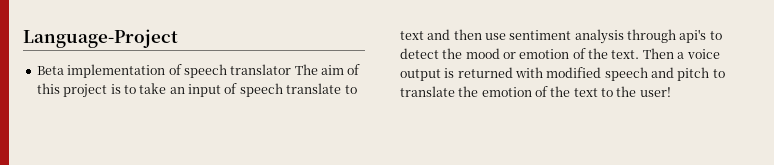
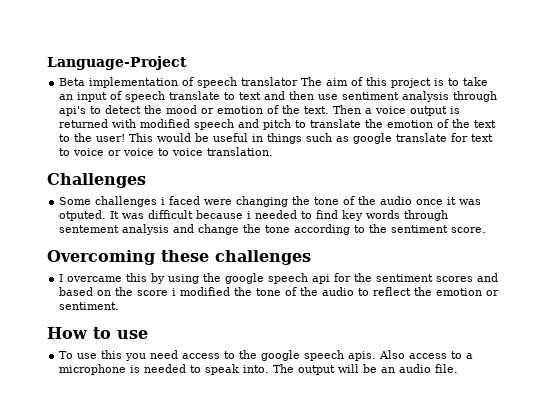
+ This would be useful in things such as google translate for text to voice or voice to voice translation.
+ Challenges
+ Some challenges i faced were changing the tone of the audio once it was otputed. It was difficult because i needed to find key words through sentement analysis and change the tone according to the sentiment score.
+ Overcoming these challenges
+ I overcame this by using the google speech api for the sentiment scores and based on the score i modified the tone of the audio to reflect the emotion or sentiment.
+ How to use
+ To use this you need access to the google speech apis. Also access to a microphone is needed to speak into. The output will be an audio file.

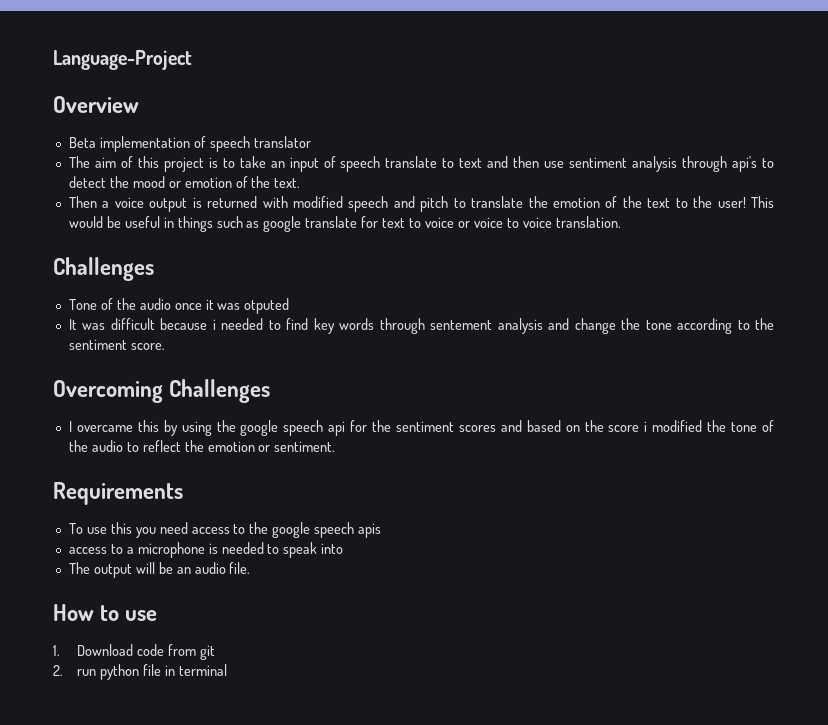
+ Overview
- Beta implementation of speech translator The aim of this project is to take an input of speech translate to text and then use sentiment analysis through api's to detect the mood or emotion of the text. Then a voice output is returned with modified speech and pitch to translate the emotion of the text to the user!
+ Beta implementation of speech translator
+ The aim of this project is to take an input of speech translate to text and then use sentiment analysis through api's to detect the mood or emotion of the text.
+ Then a voice output is returned with modified speech and pitch to translate the emotion of the text to the user!
- Some challenges i faced were changing the tone of the audio once it was otputed. It was difficult because i needed to find key words through sentement analysis and change the tone according to the sentiment score.
+ Tone of the audio once it was otputed
+ It was difficult because i needed to find key words through sentement analysis and change the tone according to the sentiment score.
- Overcoming these challenges
+ Overcoming Challenges
- How to use
+ Requirements
- To use this you need access to the google speech apis. Also access to a microphone is needed to speak into. The output will be an audio file.
+ To use this you need access to the google speech apis
+ access to a microphone is needed to speak into
+ The output will be an audio file.
+ How to use
+ 1. Download code from git
+ 2. run python file in terminal

